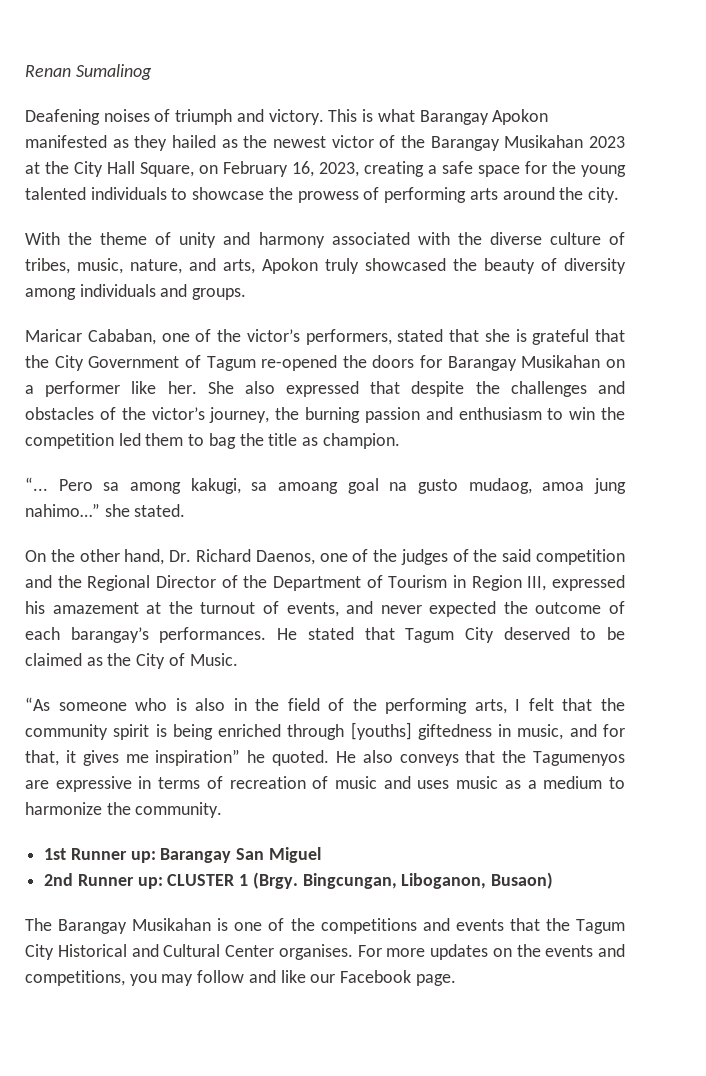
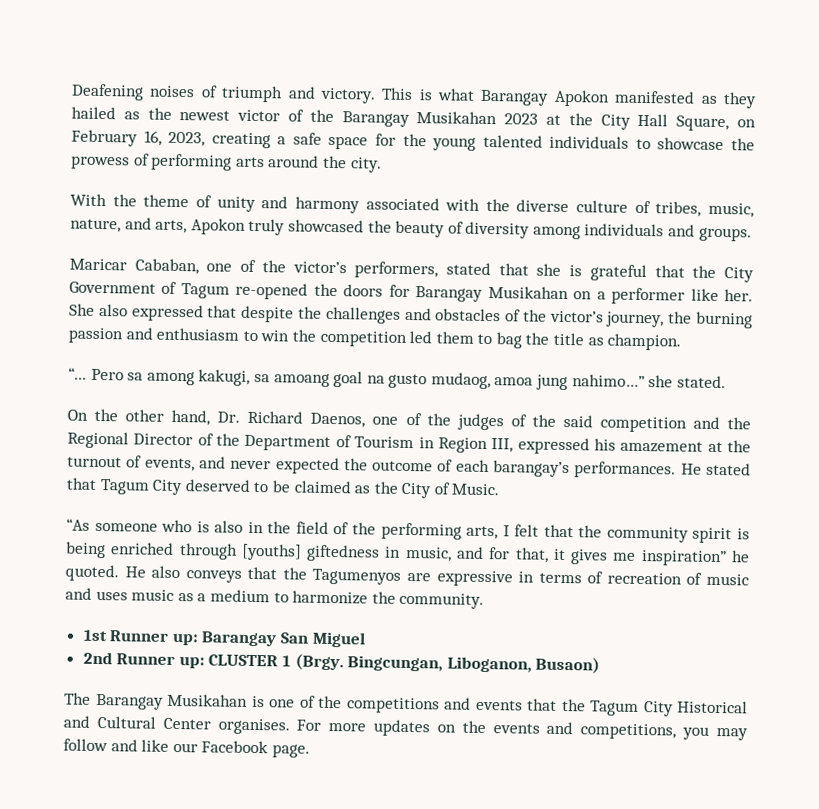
- Renan Sumalinog

